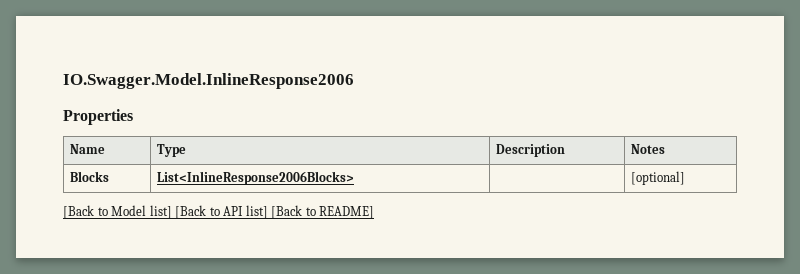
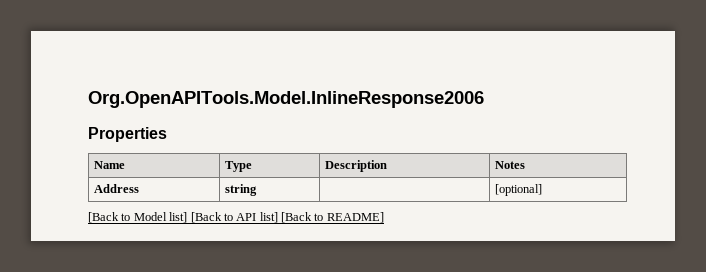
- IO.Swagger.Model.InlineResponse2006
+ Org.OpenAPITools.Model.InlineResponse2006
- Blocks | List<InlineResponse2006Blocks> | | [optional]
+ Address | string | | [optional]

